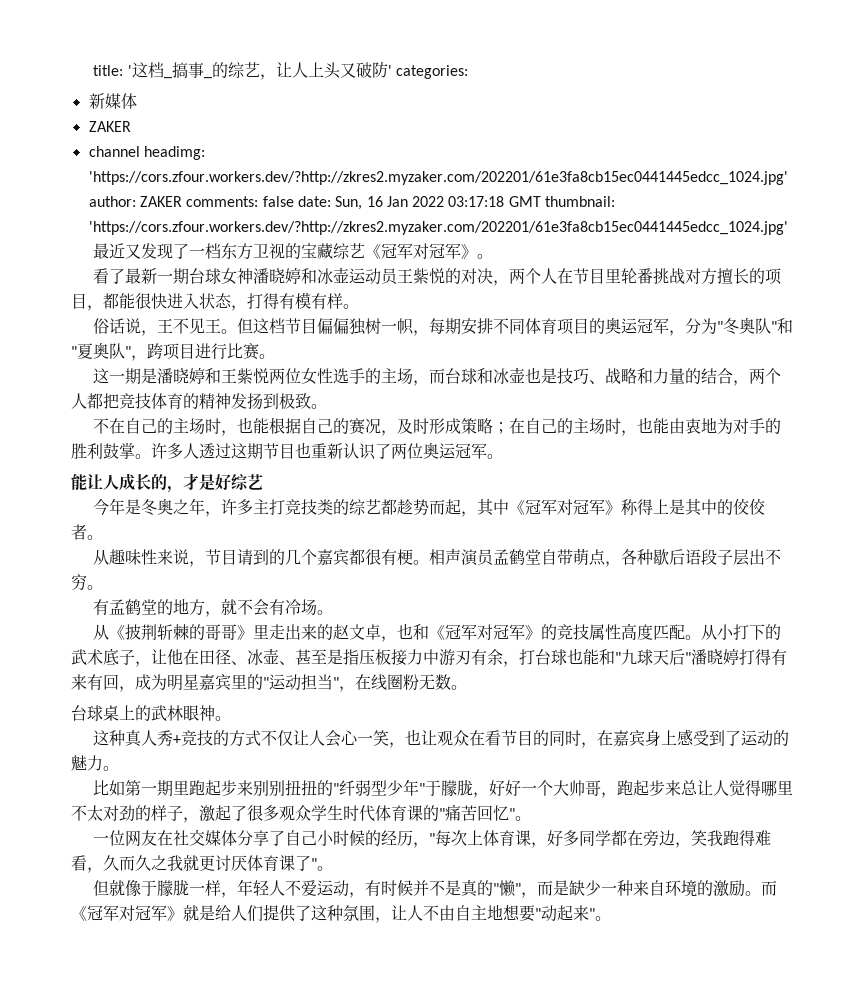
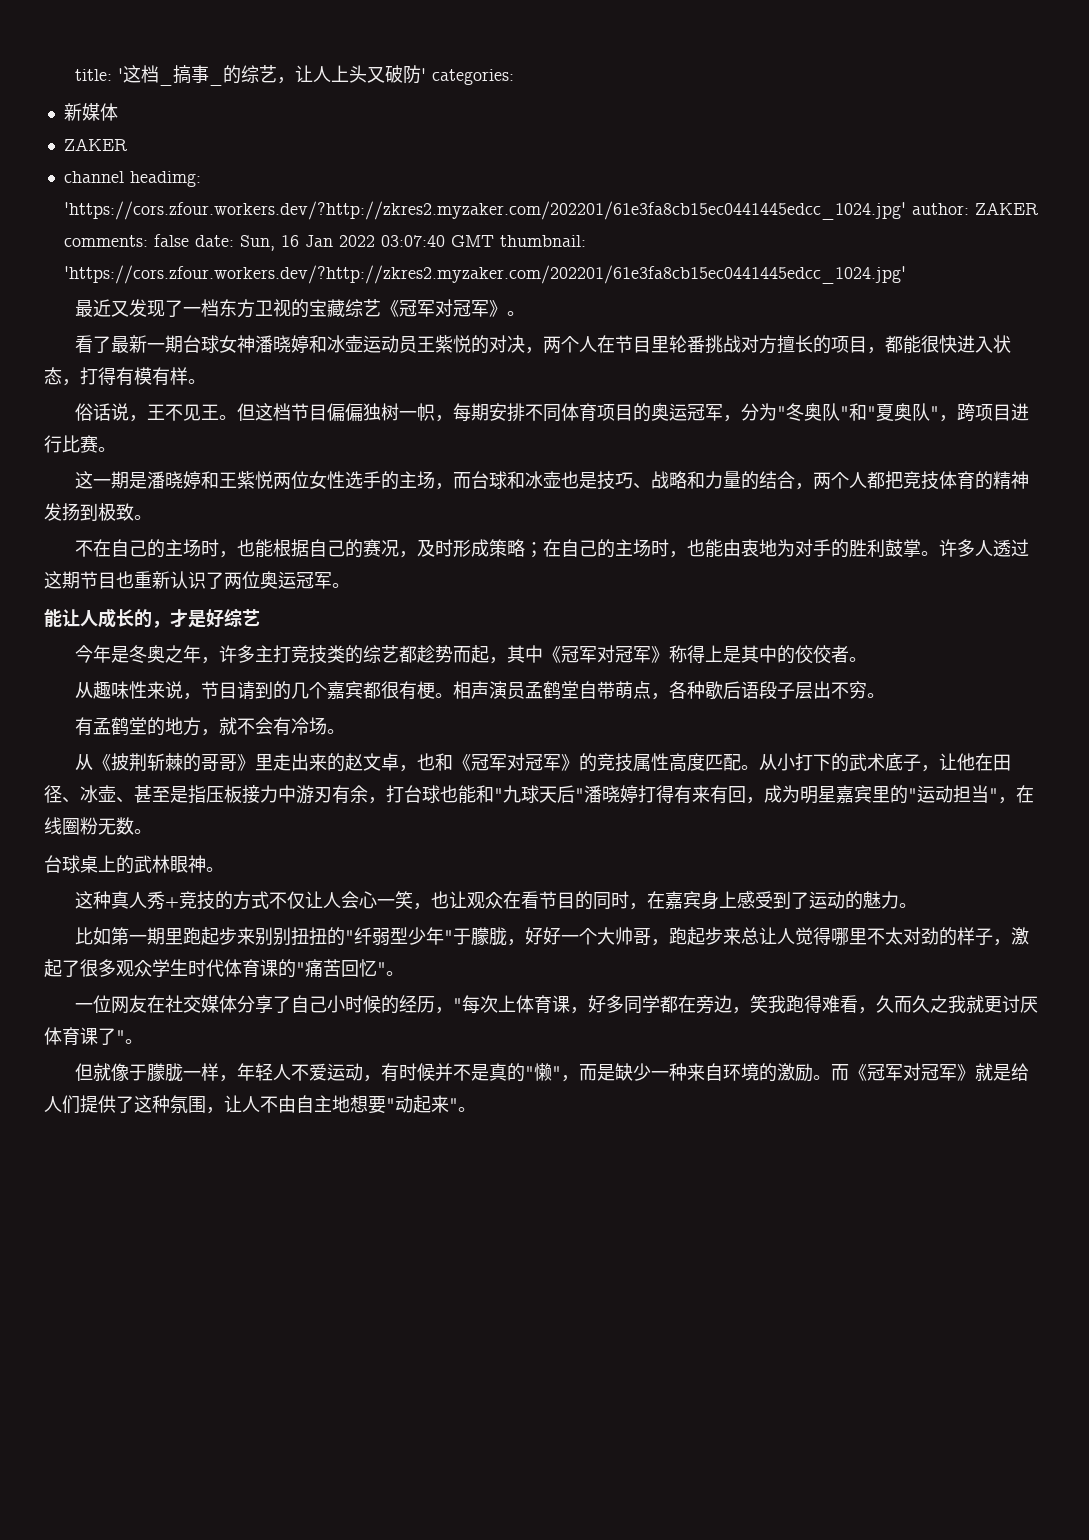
- channel headimg: 'https://cors.zfour.workers.dev/?http://zkres2.myzaker.com/202201/61e3fa8cb15ec0441445edcc_1024.jpg' author: ZAKER comments: false date: Sun, 16 Jan 2022 03:17:18 GMT thumbnail: 'https://cors.zfour.workers.dev/?http://zkres2.myzaker.com/202201/61e3fa8cb15ec0441445edcc_1024.jpg'
+ channel headimg: 'https://cors.zfour.workers.dev/?http://zkres2.myzaker.com/202201/61e3fa8cb15ec0441445edcc_1024.jpg' author: ZAKER comments: false date: Sun, 16 Jan 2022 03:07:40 GMT thumbnail: 'https://cors.zfour.workers.dev/?http://zkres2.myzaker.com/202201/61e3fa8cb15ec0441445edcc_1024.jpg'

